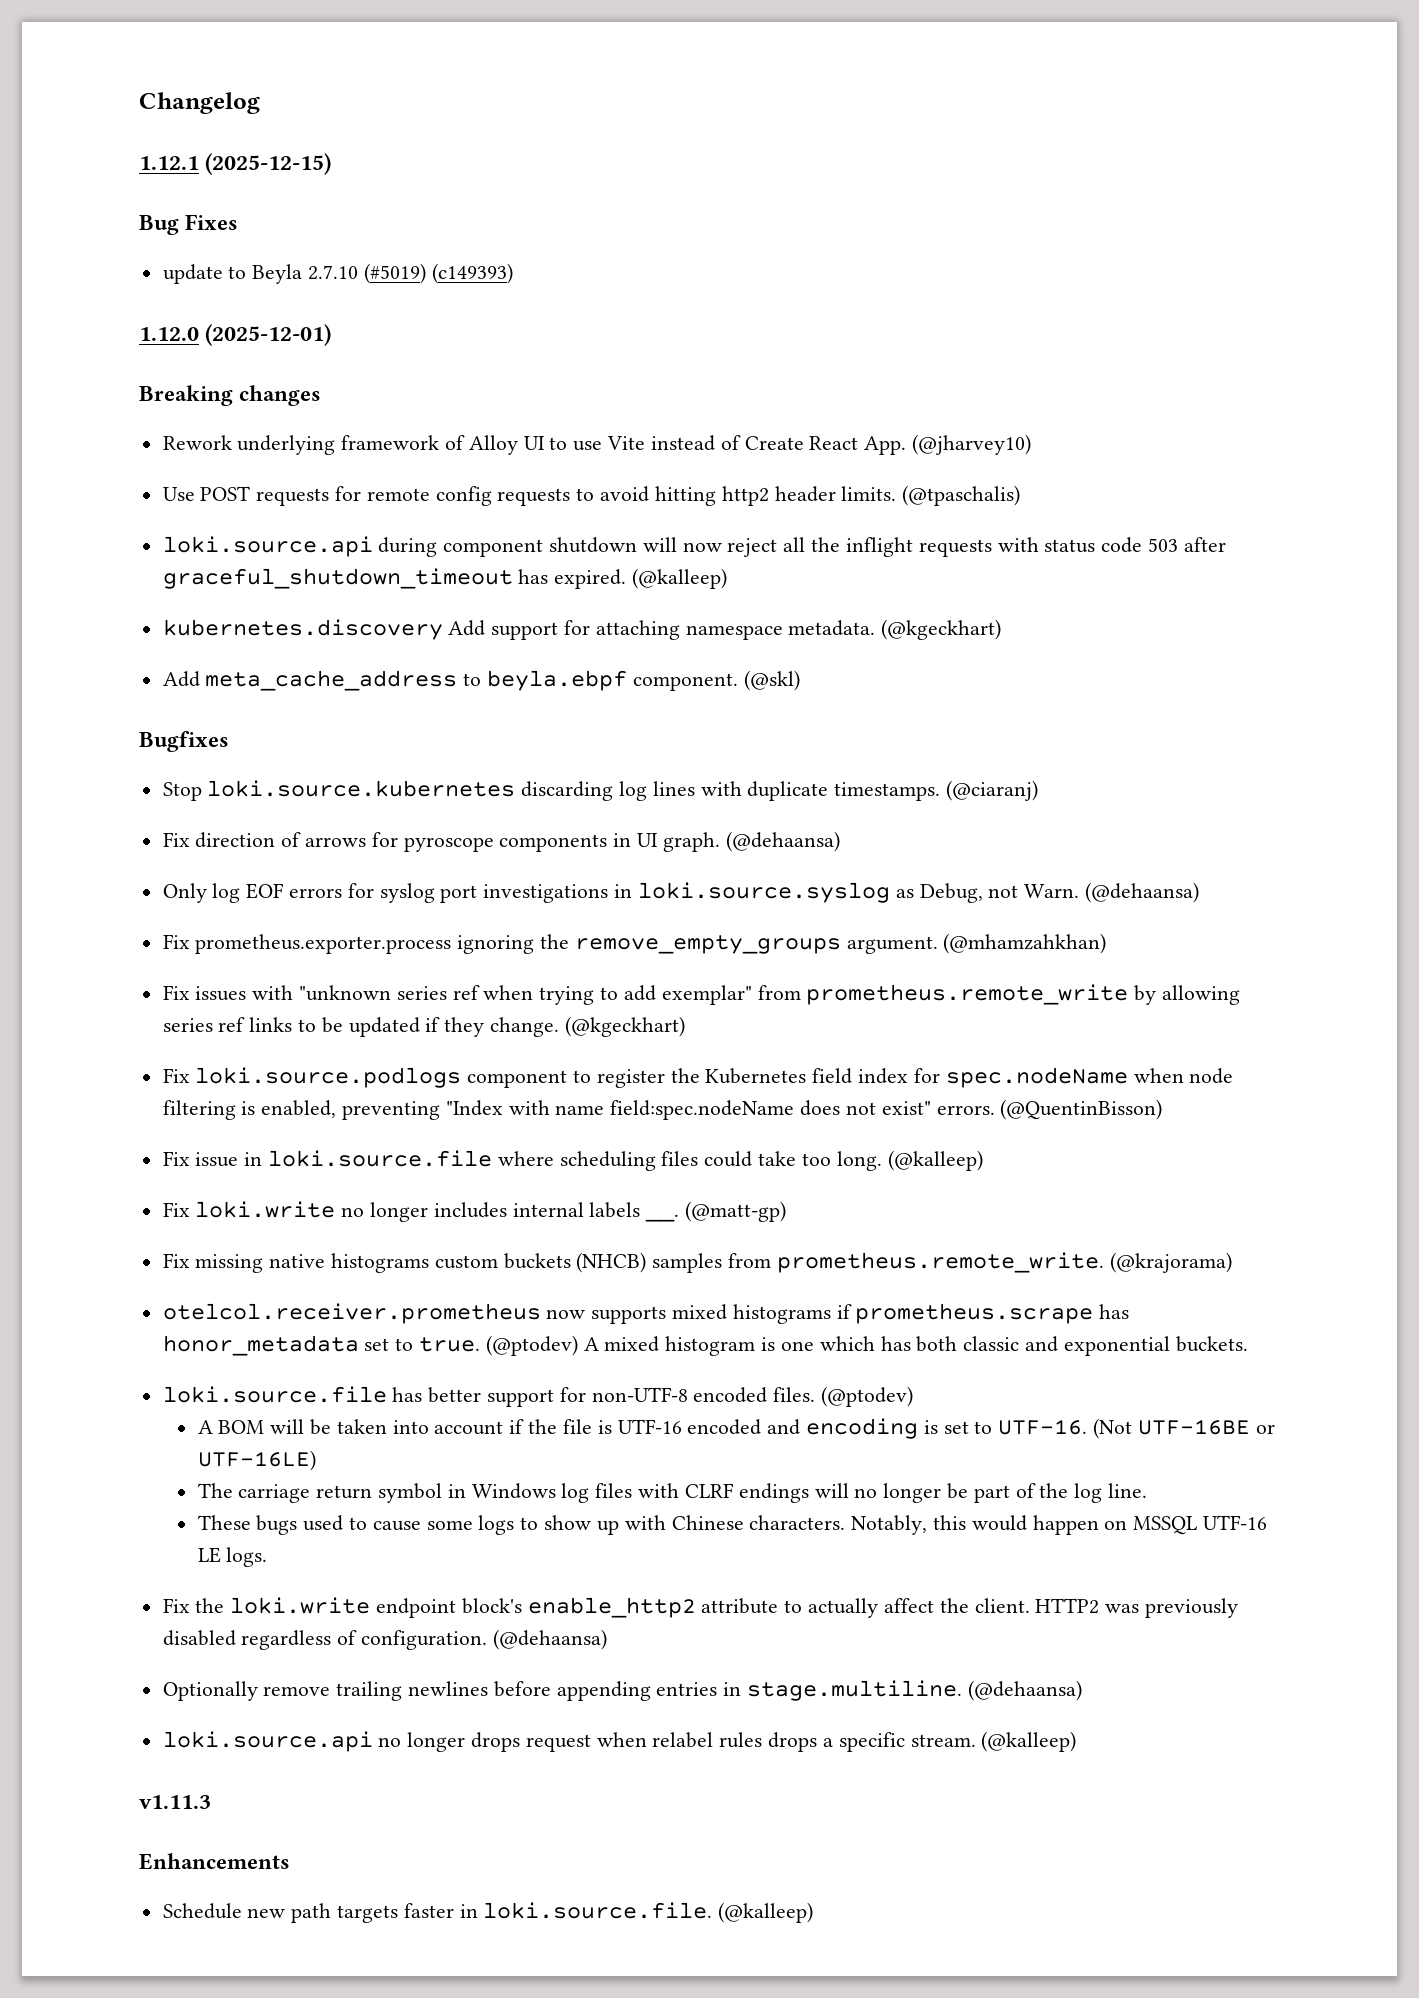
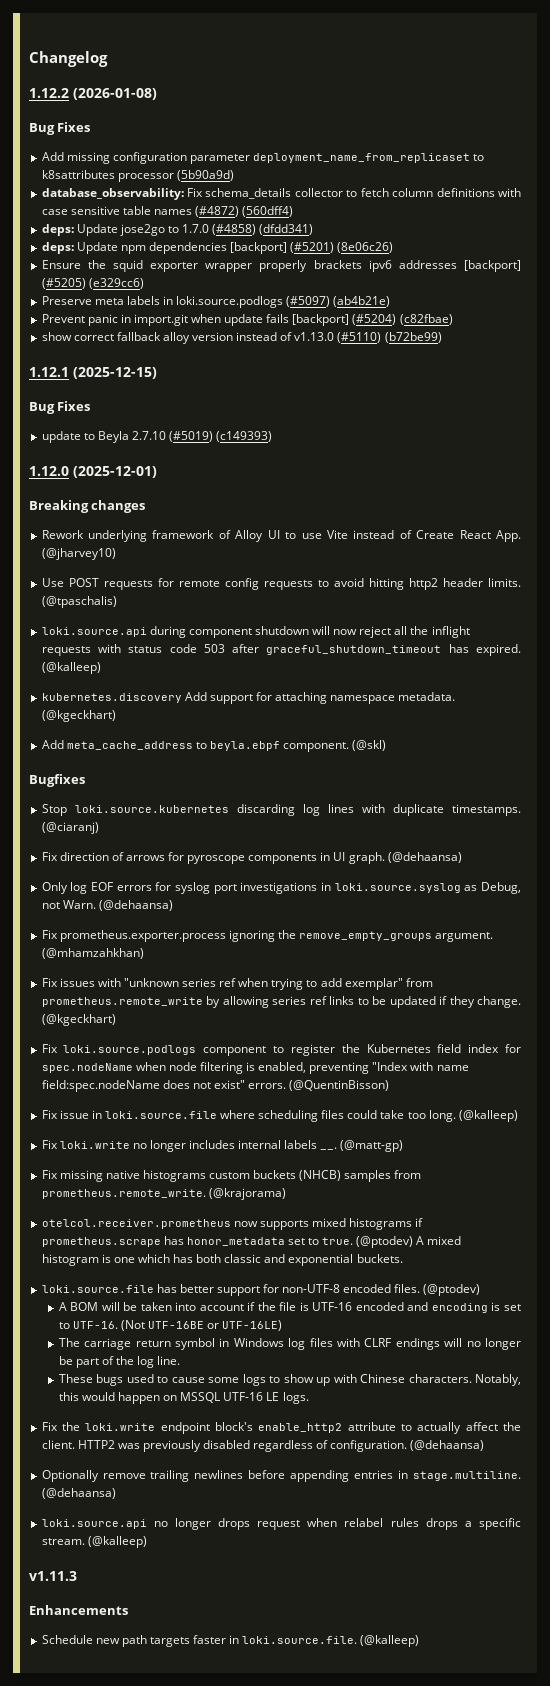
+ 1.12.2 (2026-01-08)
+ Bug Fixes
+ Add missing configuration parameter deployment_name_from_replicaset to k8sattributes processor (5b90a9d)
+ database_observability: Fix schema_details collector to fetch column definitions with case sensitive table names (#4872) (560dff4)
+ deps: Update jose2go to 1.7.0 (#4858) (dfdd341)
+ deps: Update npm dependencies [backport] (#5201) (8e06c26)
+ Ensure the squid exporter wrapper properly brackets ipv6 addresses [backport] (#5205) (e329cc6)
+ Preserve meta labels in loki.source.podlogs (#5097) (ab4b21e)
+ Prevent panic in import.git when update fails [backport] (#5204) (c82fbae)
+ show correct fallback alloy version instead of v1.13.0 (#5110) (b72be99)

